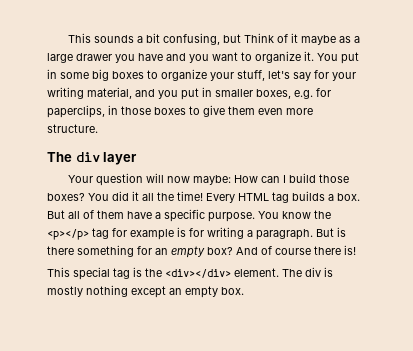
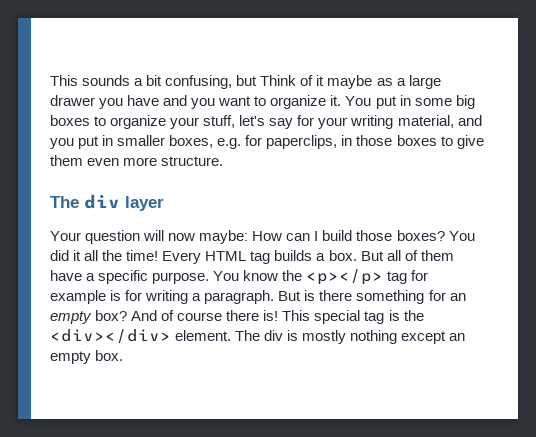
- And of course there is!
- This special tag is the <div></div> element.
+ And of course there is! This special tag is the <div></div> element.

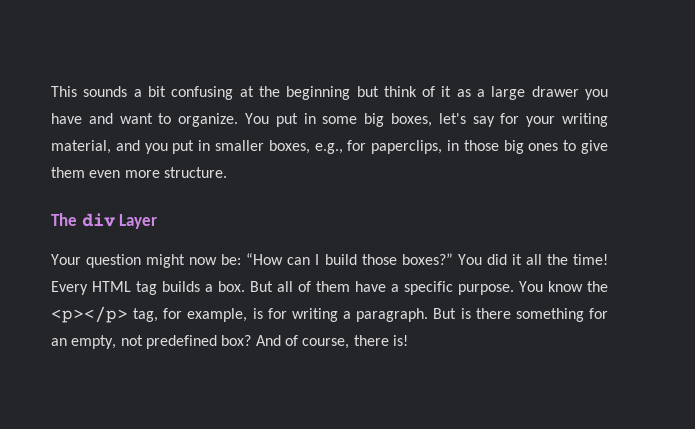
- This sounds a bit confusing, but Think of it maybe as a large drawer you have and you want to organize it.
+ This sounds a bit confusing at the beginning but think of it as a large drawer you have and want to organize.
- You put in some big boxes to organize your stuff, let's say for your writing material, and you put in smaller boxes, e.g. for paperclips, in those boxes to give them even more structure.
+ You put in some big boxes, let's say for your writing material, and you put in smaller boxes, e.g., for paperclips, in those big ones to give them even more structure.
- The div layer
+ The div Layer
- Your question will now maybe: How can I build those boxes?
+ Your question might now be: “How can I build those boxes?”
- You know the <p></p> tag for example is for writing a paragraph.
+ You know the <p></p> tag, for example, is for writing a paragraph.
- But is there something for an empty box?
+ But is there something for an empty, not predefined box?
- And of course there is! This special tag is the <div></div> element. The div is mostly nothing except an empty box.
+ And of course, there is!

